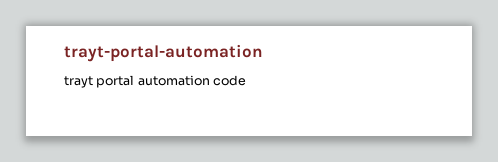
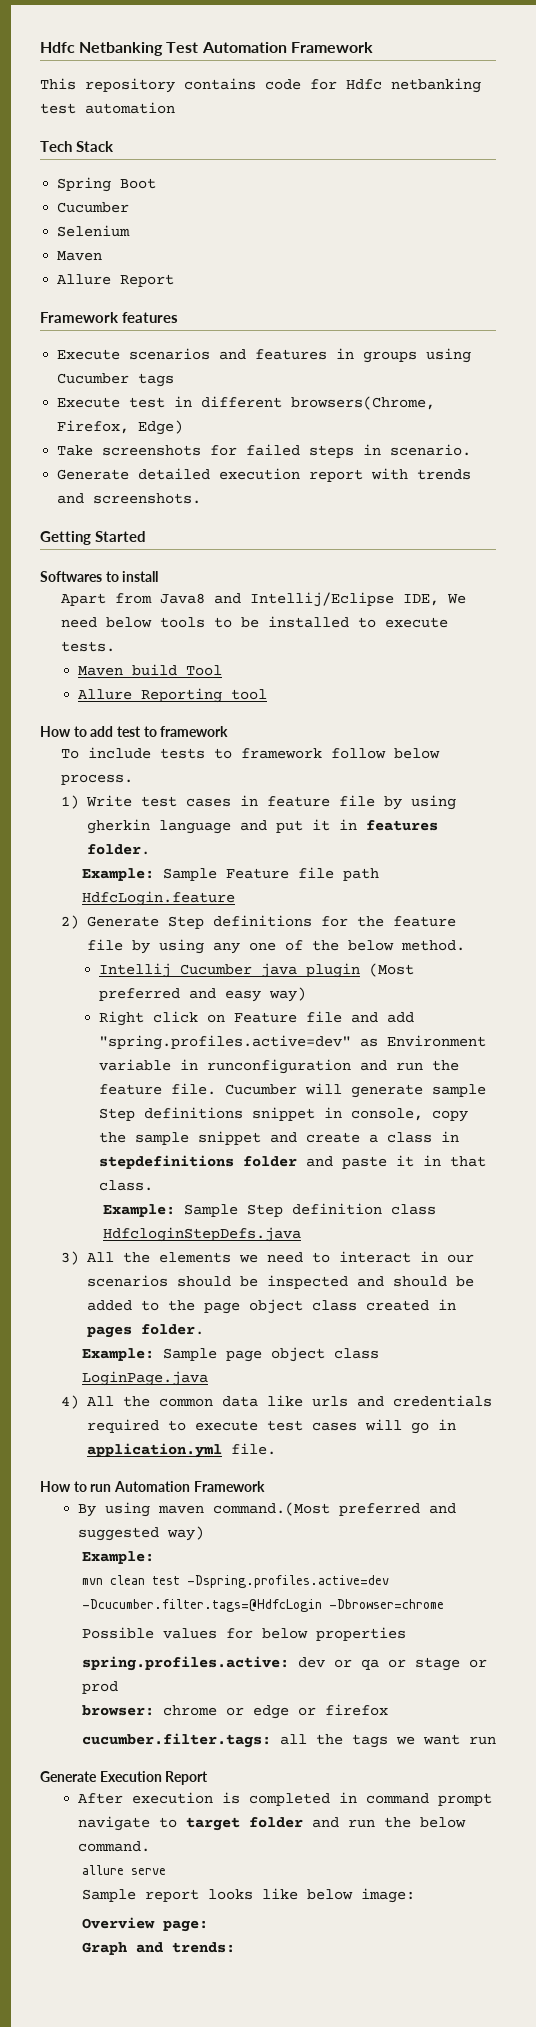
- trayt-portal-automation
- trayt portal automation code
+ Hdfc Netbanking Test Automation Framework
+ This repository contains code for Hdfc netbanking test automation
+ Tech Stack
+ Spring Boot
+ Cucumber
+ Selenium
+ Maven
+ Allure Report
+ Framework features
+ Execute scenarios and features in groups using Cucumber tags
+ Execute test in different browsers(Chrome, Firefox, Edge)
+ Take screenshots for failed steps in scenario.
+ Generate detailed execution report with trends and screenshots.
+ Getting Started
+ Softwares to install
+ Apart from Java8 and Intellij/Eclipse IDE, We need below tools to be installed to execute tests.
+ Maven build Tool
+ Allure Reporting tool
+ How to add test to framework
+ To include tests to framework follow below process.
+ 1) Write test cases in feature file by using gherkin language and put it in features folder.
+ Example: Sample Feature file path HdfcLogin.feature
+ 2) Generate Step definitions for the feature file by using any one of the below method.
+ Intellij Cucumber java plugin (Most preferred and easy way)
+ Right click on Feature file and add "spring.profiles.active=dev" as Environment variable in runconfiguration and run the feature file. Cucumber will generate sample Step definitions snippet in console, copy the sample snippet and create a class in stepdefinitions folder and paste it in that class.
+ Example: Sample Step definition class HdfcloginStepDefs.java
+ 3) All the elements we need to interact in our scenarios should be inspected and should be added to the page object class created in pages folder.
+ Example: Sample page object class LoginPage.java
+ 4) All the common data like urls and credentials required to execute test cases will go in application.yml file.
+ How to run Automation Framework
+ By using maven command.(Most preferred and suggested way)
+ Example:
+ mvn clean test -Dspring.profiles.active=dev -Dcucumber.filter.tags=@HdfcLogin -Dbrowser=chrome
+ Possible values for below properties
+ spring.profiles.active: dev or qa or stage or prod
+ browser: chrome or edge or firefox
+ cucumber.filter.tags: all the tags we want run
+ Generate Execution Report
+ After execution is completed in command prompt navigate to target folder and run the below command.
+ allure serve
+ Sample report looks like below image:
+ Overview page:
+ Graph and trends:

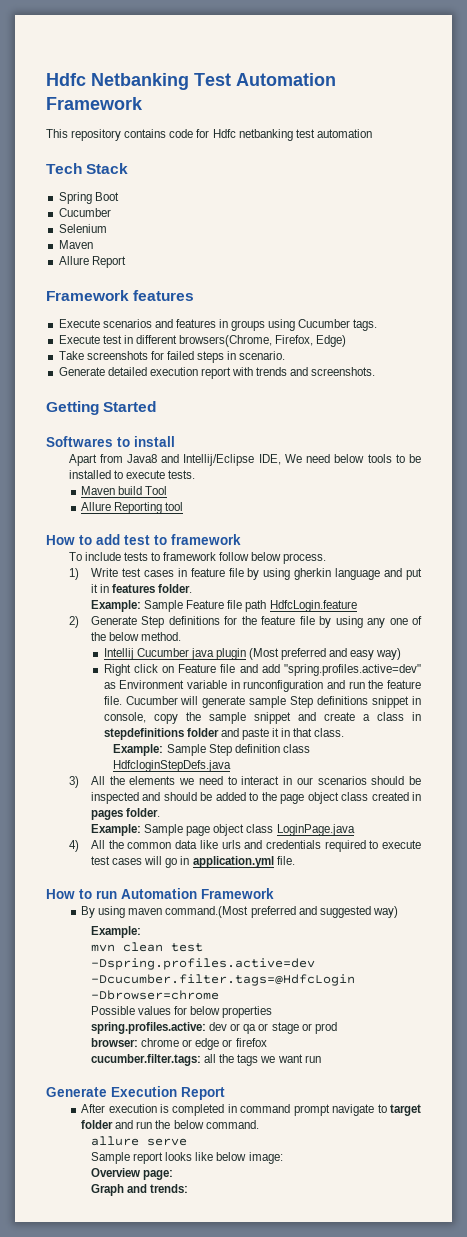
- Execute scenarios and features in groups using Cucumber tags
+ Execute scenarios and features in groups using Cucumber tags.

